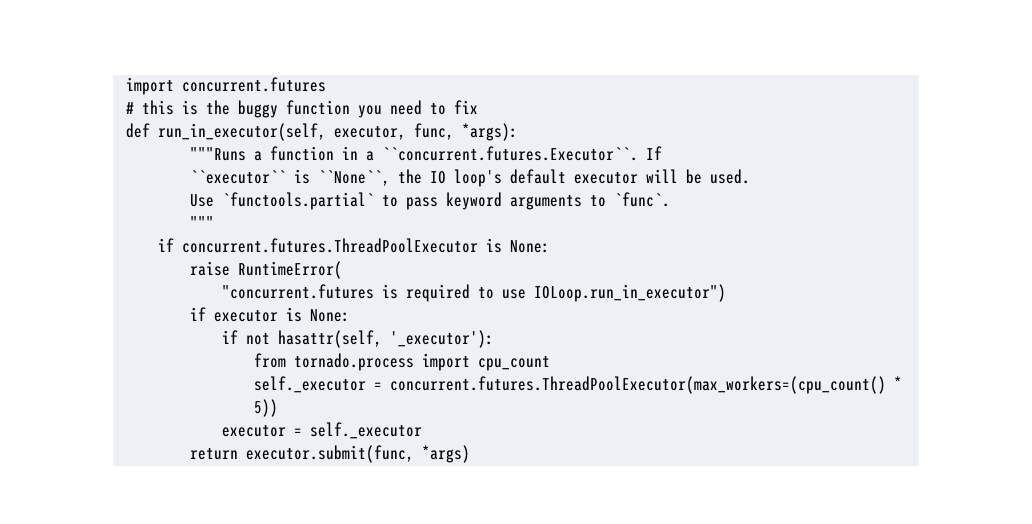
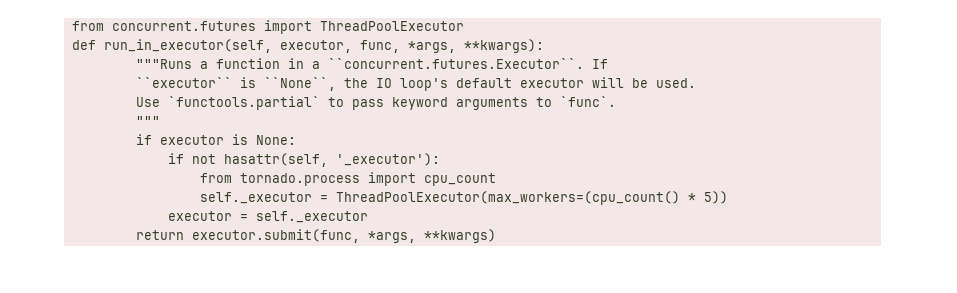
- import concurrent.futures
- # this is the buggy function you need to fix
+ from concurrent.futures import ThreadPoolExecutor
- def run_in_executor(self, executor, func, *args):
+ def run_in_executor(self, executor, func, *args, **kwargs):
- if concurrent.futures.ThreadPoolExecutor is None:
- raise RuntimeError(
- "concurrent.futures is required to use IOLoop.run_in_executor")
- self._executor = concurrent.futures.ThreadPoolExecutor(max_workers=(cpu_count() * 5))
+ self._executor = ThreadPoolExecutor(max_workers=(cpu_count() * 5))
- return executor.submit(func, *args)
+ return executor.submit(func, *args, **kwargs)

